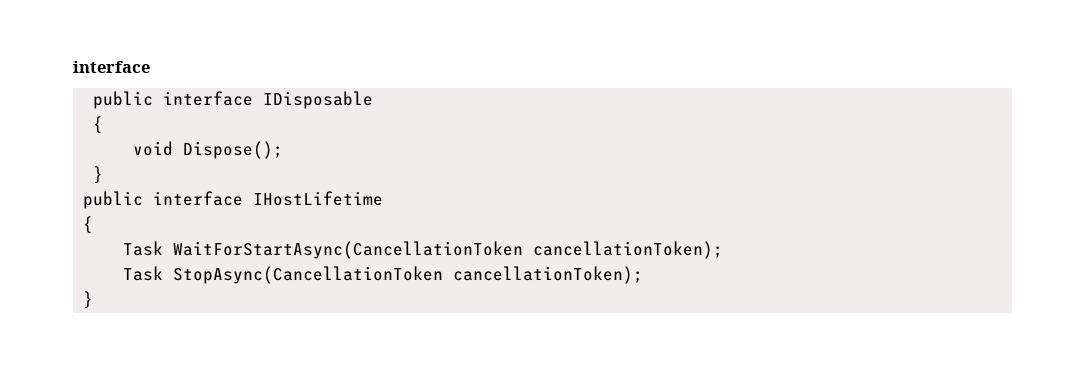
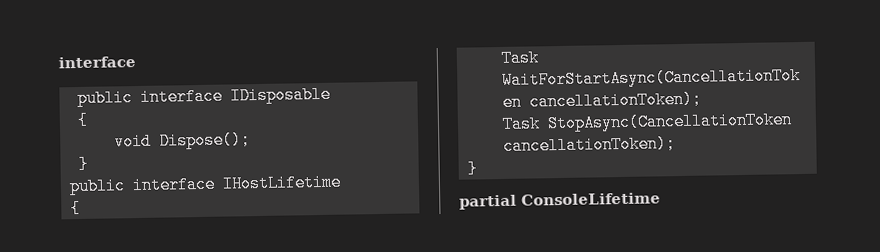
+ partial ConsoleLifetime

